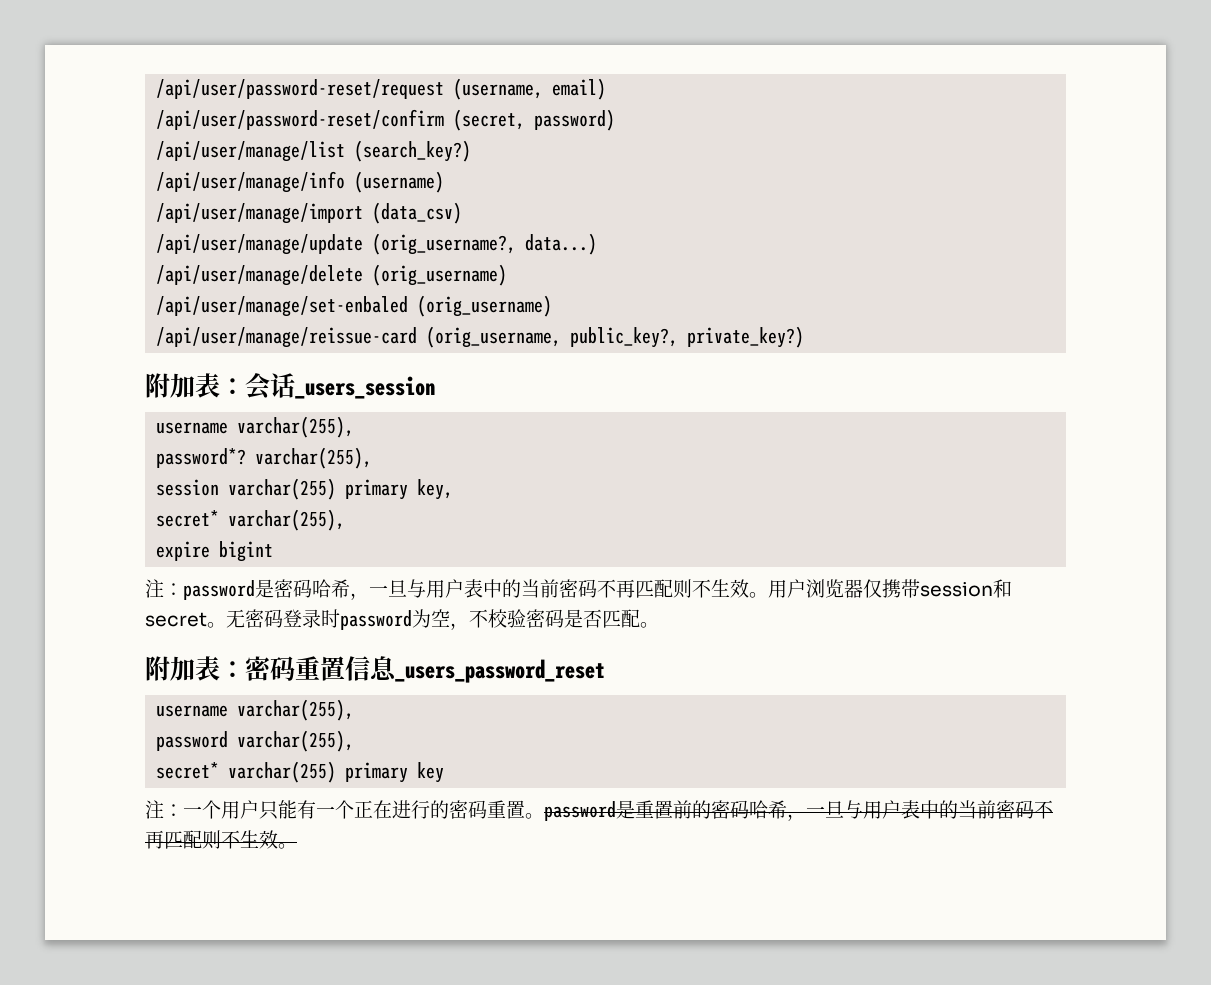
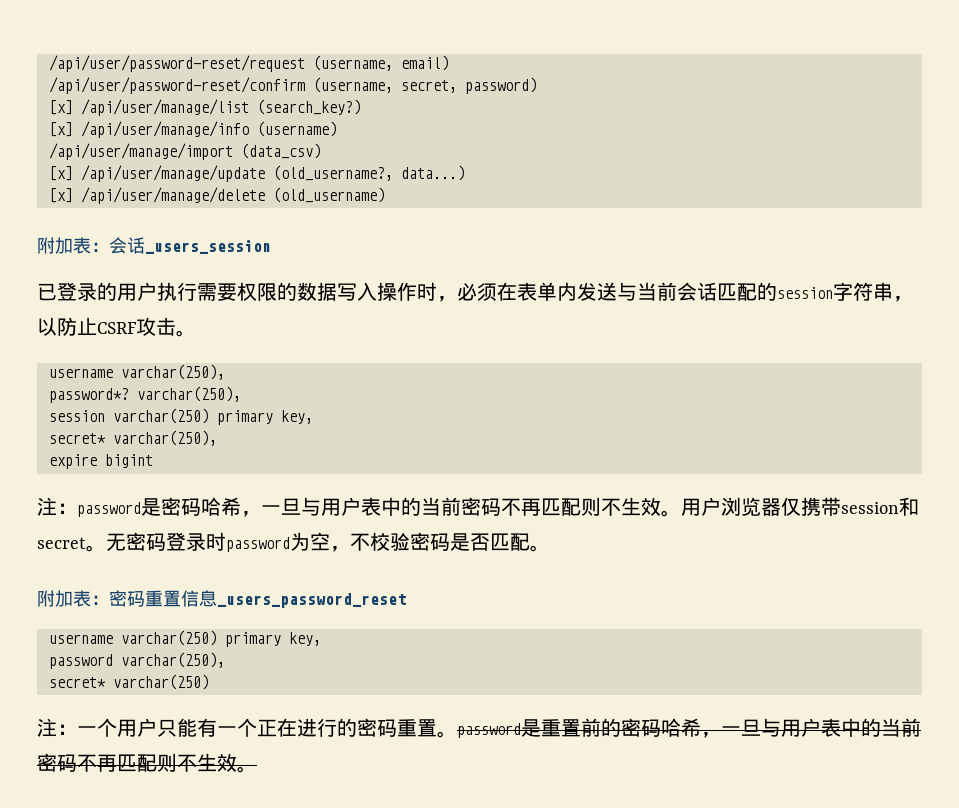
- /api/user/password-reset/confirm (secret, password)
+ /api/user/password-reset/confirm (username, secret, password)
- /api/user/manage/list (search_key?)
+ [x] /api/user/manage/list (search_key?)
- /api/user/manage/info (username)
+ [x] /api/user/manage/info (username)
- /api/user/manage/update (orig_username?, data...)
- /api/user/manage/delete (orig_username)
- /api/user/manage/set-enbaled (orig_username)
- /api/user/manage/reissue-card (orig_username, public_key?, private_key?)
+ [x] /api/user/manage/update (old_username?, data...)
+ [x] /api/user/manage/delete (old_username)
  附加表：会话_users_session
- username varchar(255),
+ 已登录的用户执行需要权限的数据写入操作时，必须在表单内发送与当前会话匹配的session字符串，以防止CSRF攻击。
+ username varchar(250),
- password*? varchar(255),
- session varchar(255) primary key,
+ password*? varchar(250),
+ session varchar(250) primary key,
- secret* varchar(255),
+ secret* varchar(250),
  附加表：密码重置信息_users_password_reset
- username varchar(255),
- password varchar(255),
- secret* varchar(255) primary key
+ username varchar(250) primary key,
+ password varchar(250),
+ secret* varchar(250)

